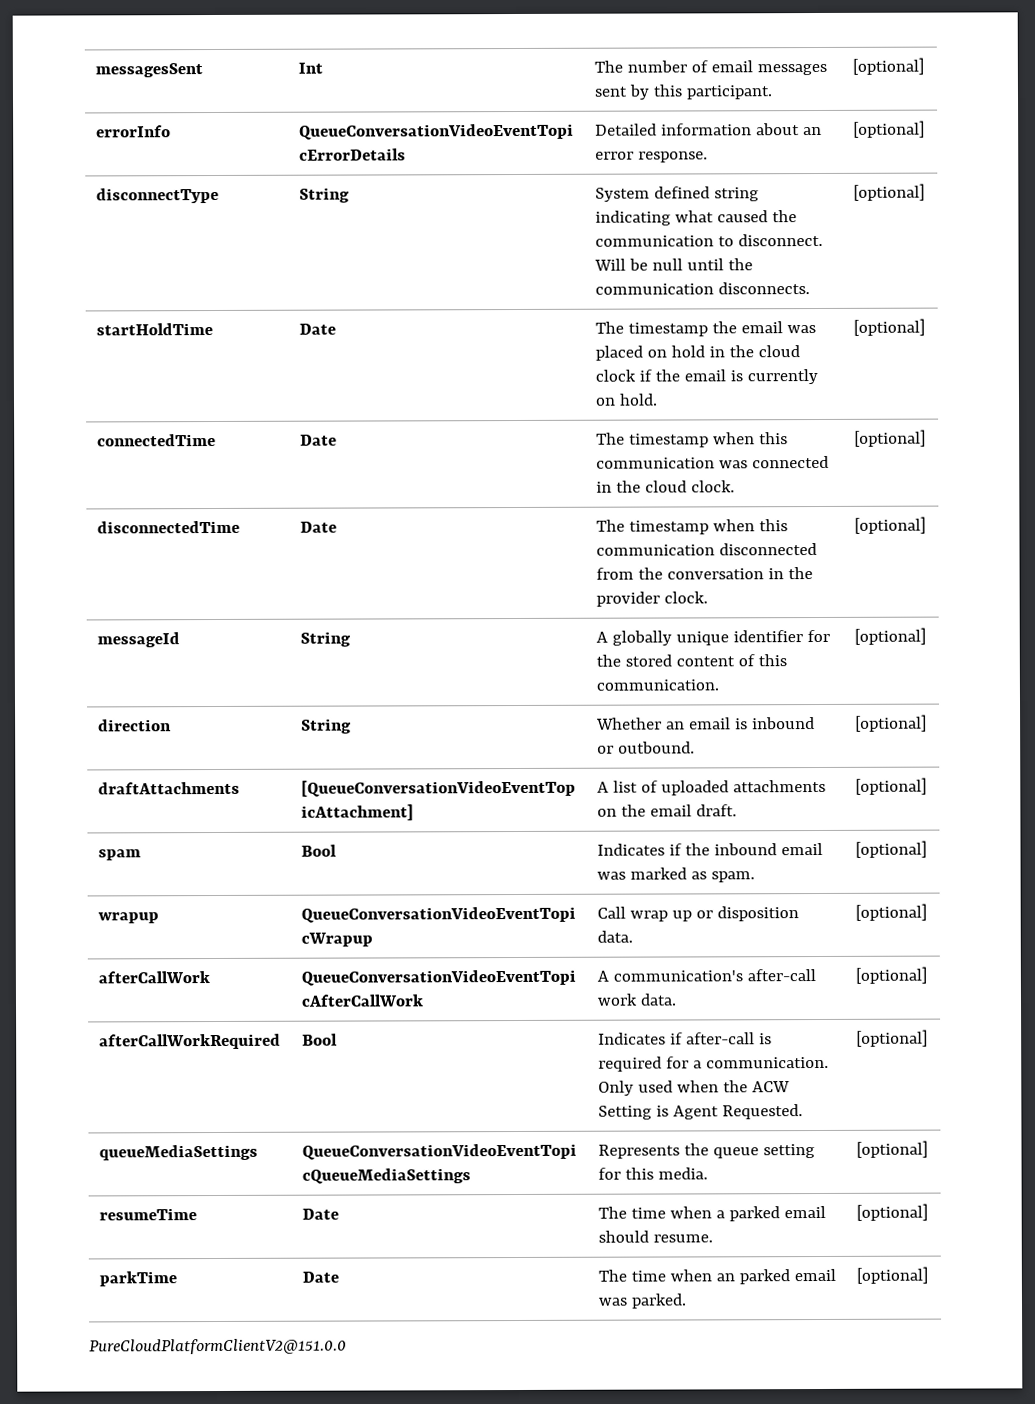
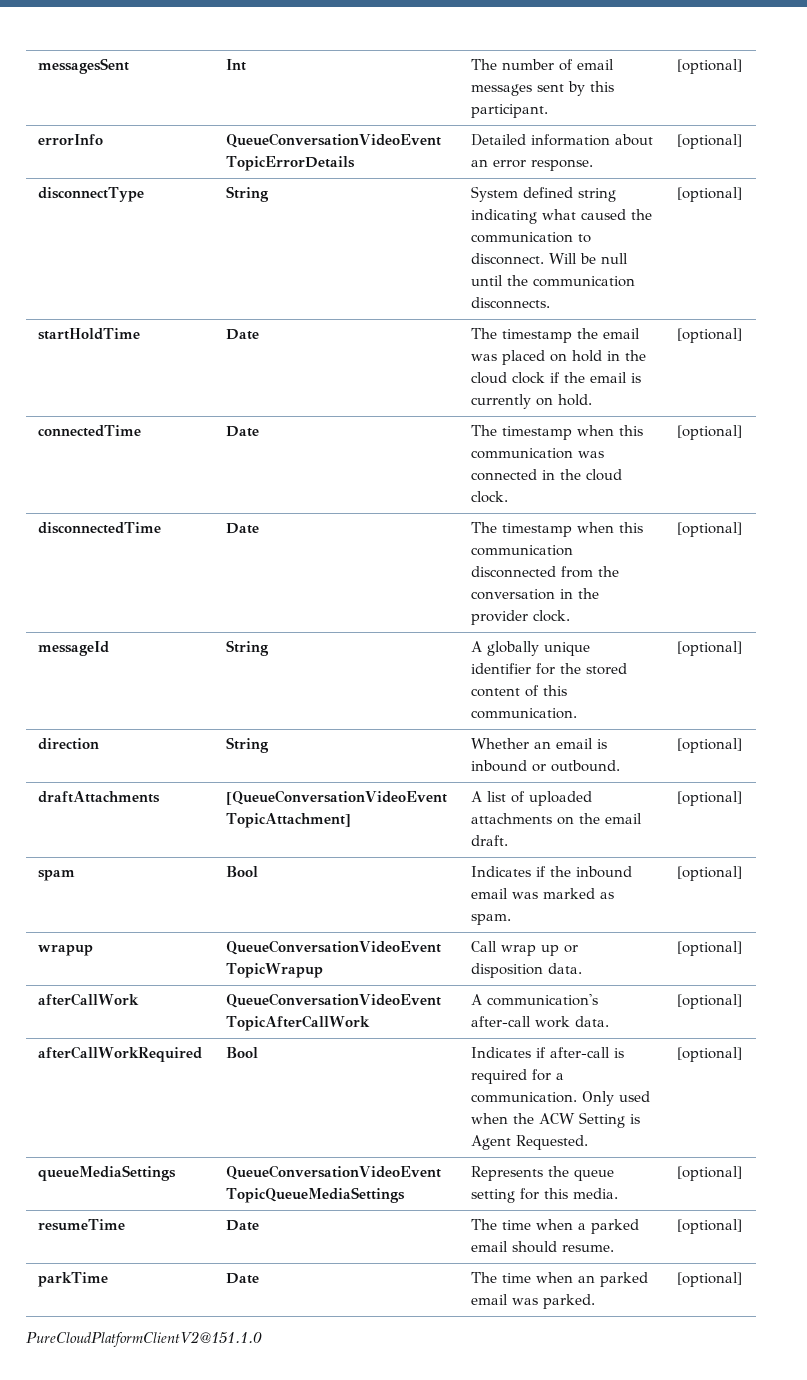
- PureCloudPlatformClientV2@151.0.0
+ PureCloudPlatformClientV2@151.1.0

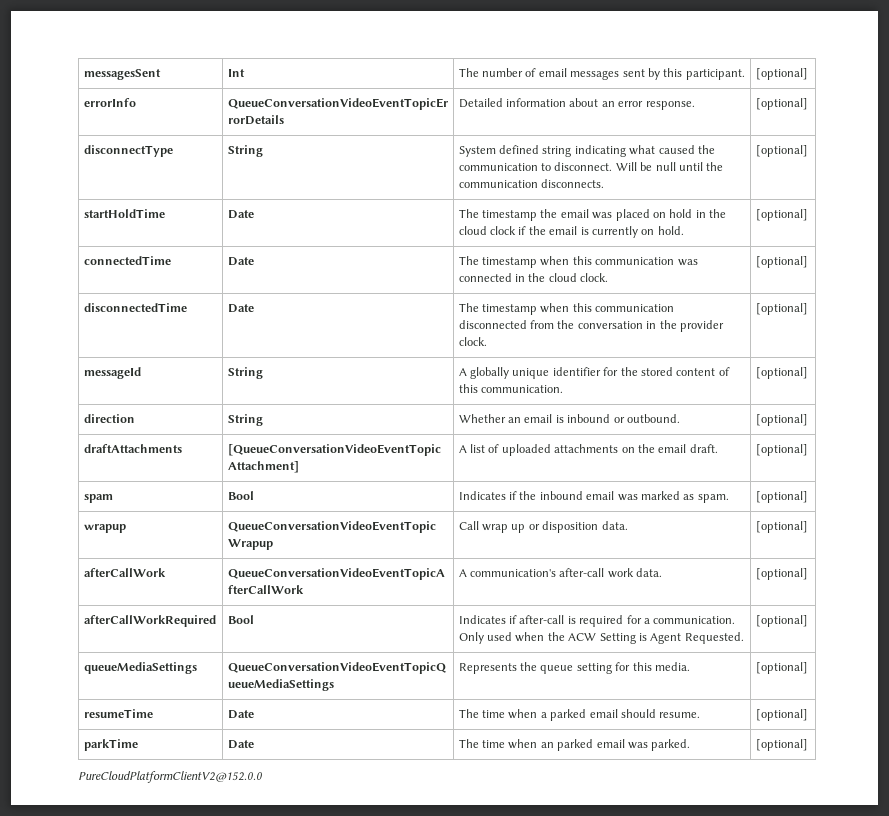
- PureCloudPlatformClientV2@151.1.0
+ PureCloudPlatformClientV2@152.0.0

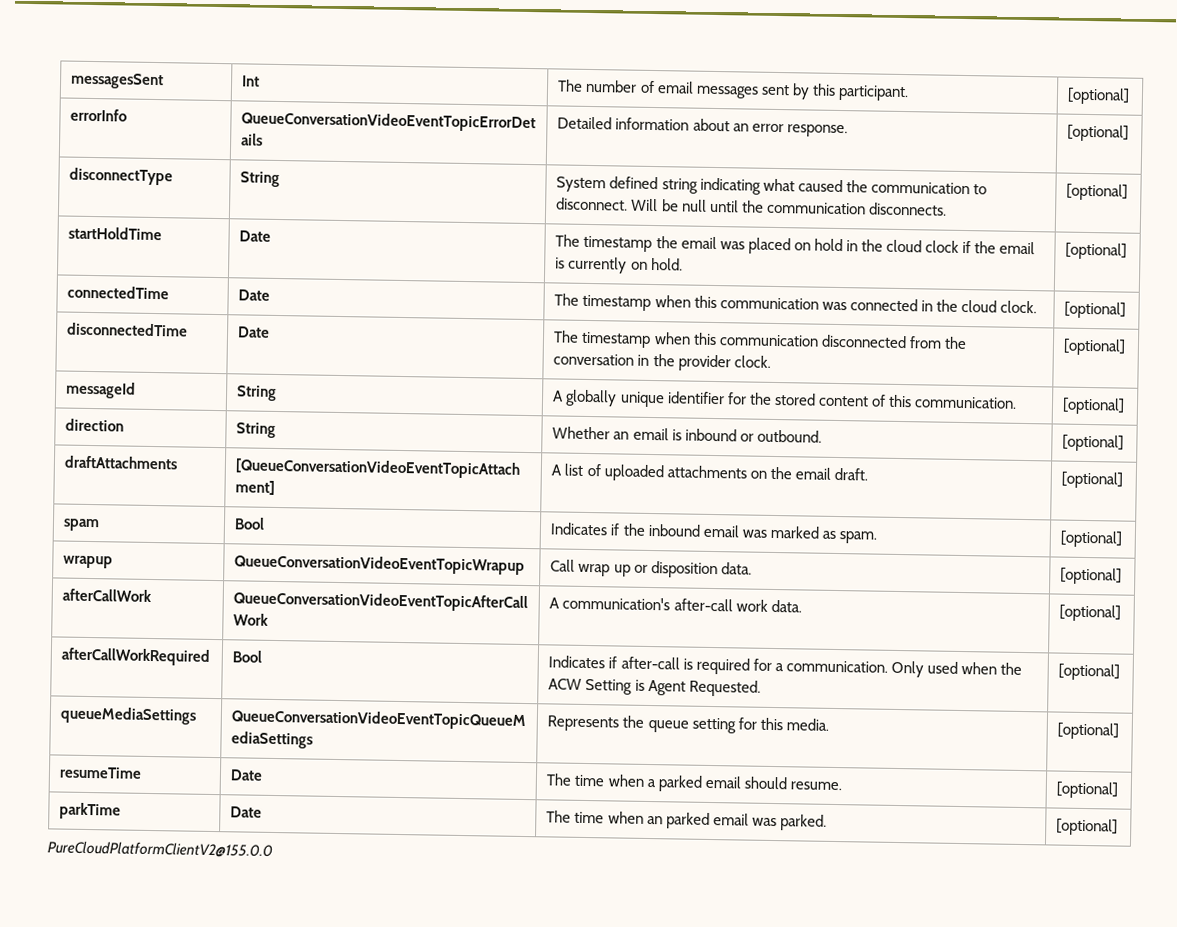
- PureCloudPlatformClientV2@152.0.0
+ PureCloudPlatformClientV2@155.0.0

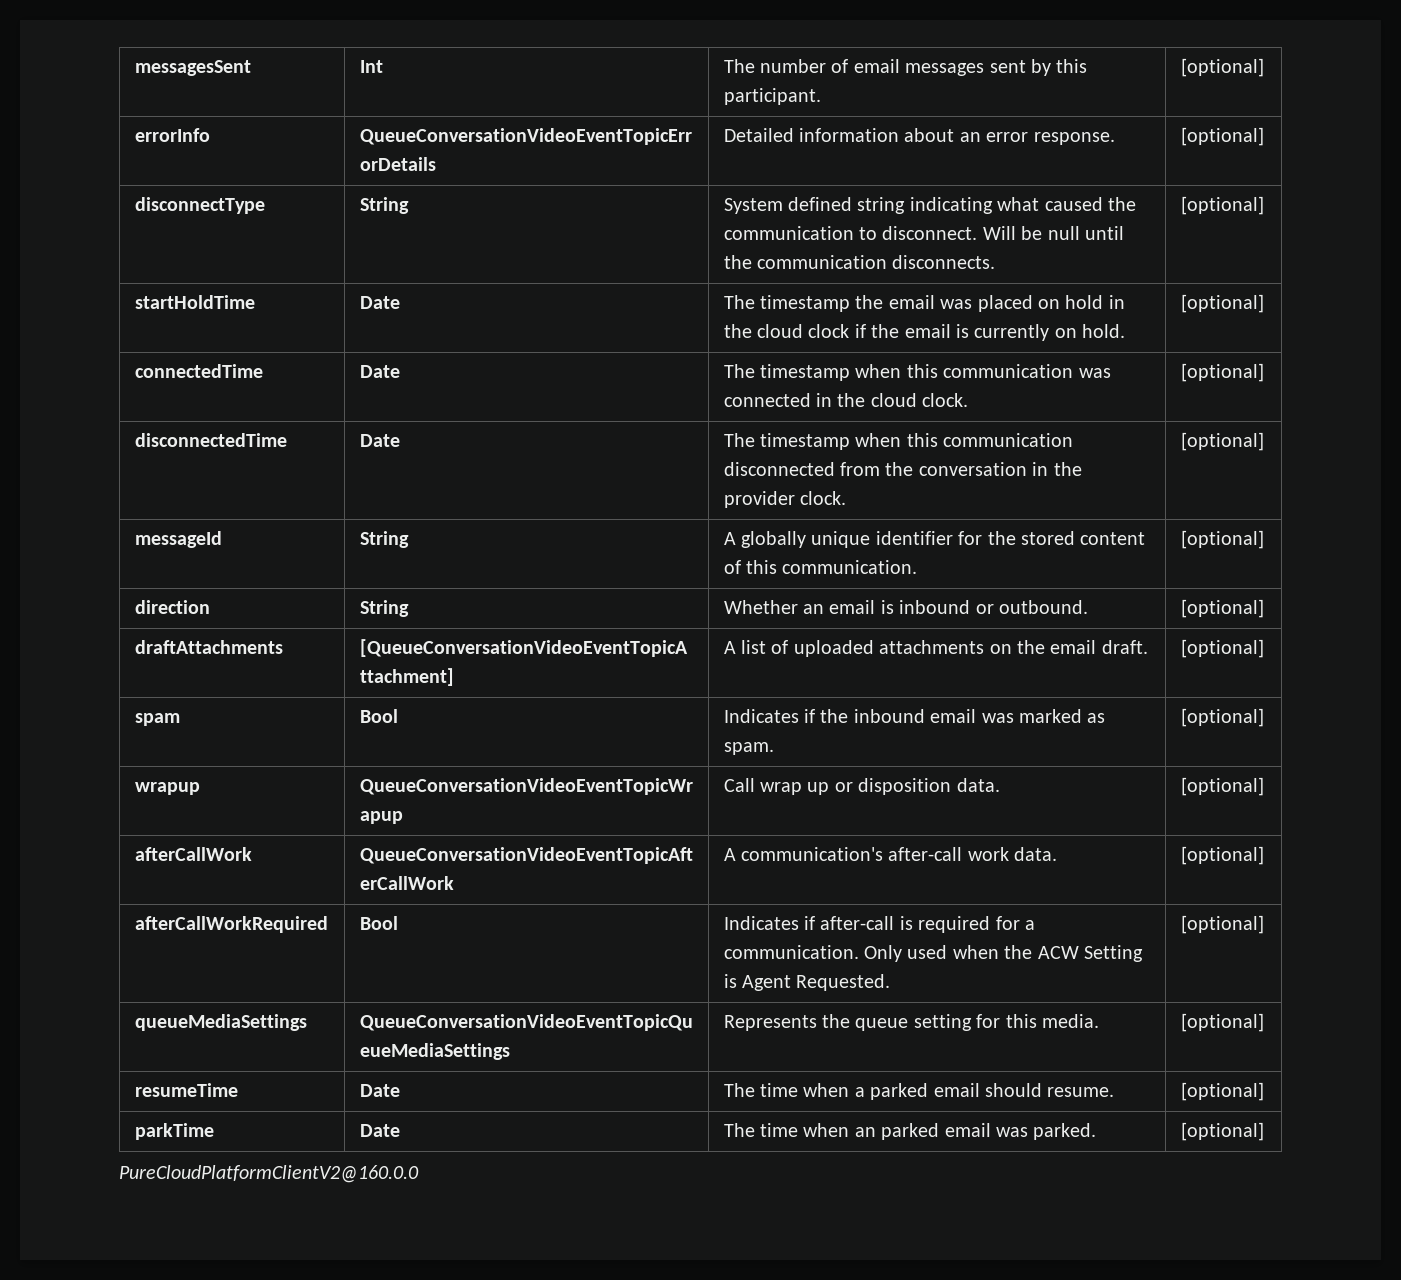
- PureCloudPlatformClientV2@155.0.0
+ PureCloudPlatformClientV2@160.0.0

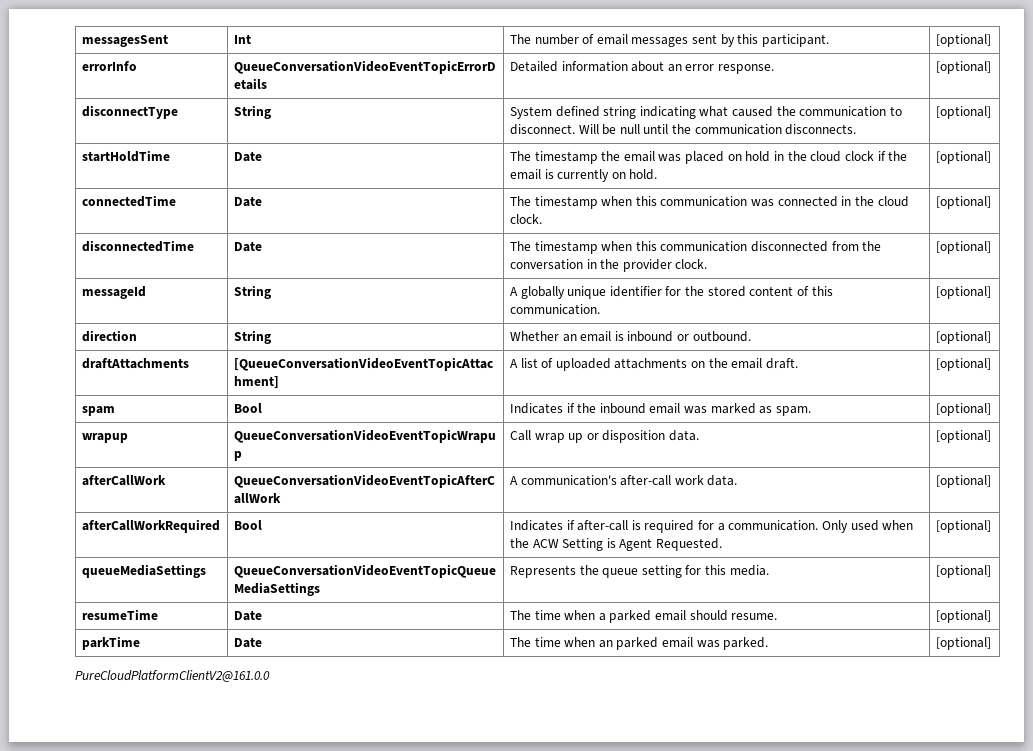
- PureCloudPlatformClientV2@160.0.0
+ PureCloudPlatformClientV2@161.0.0

